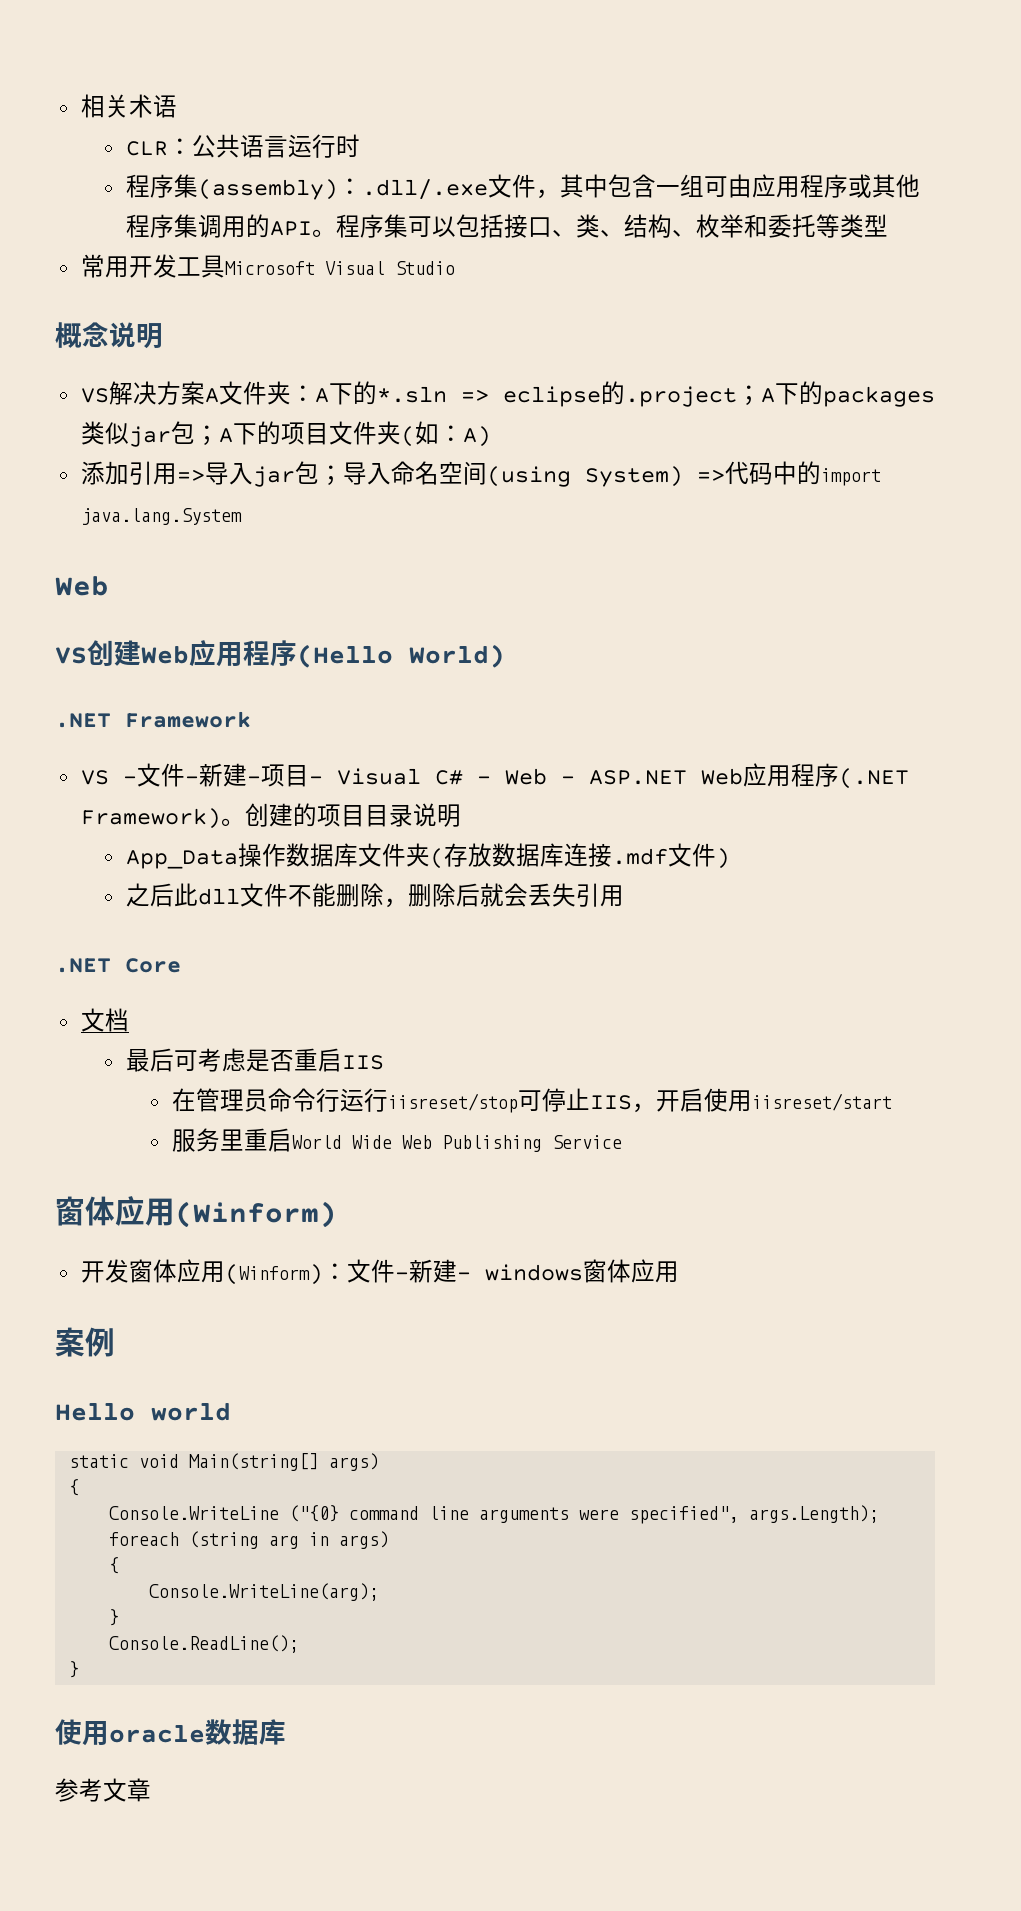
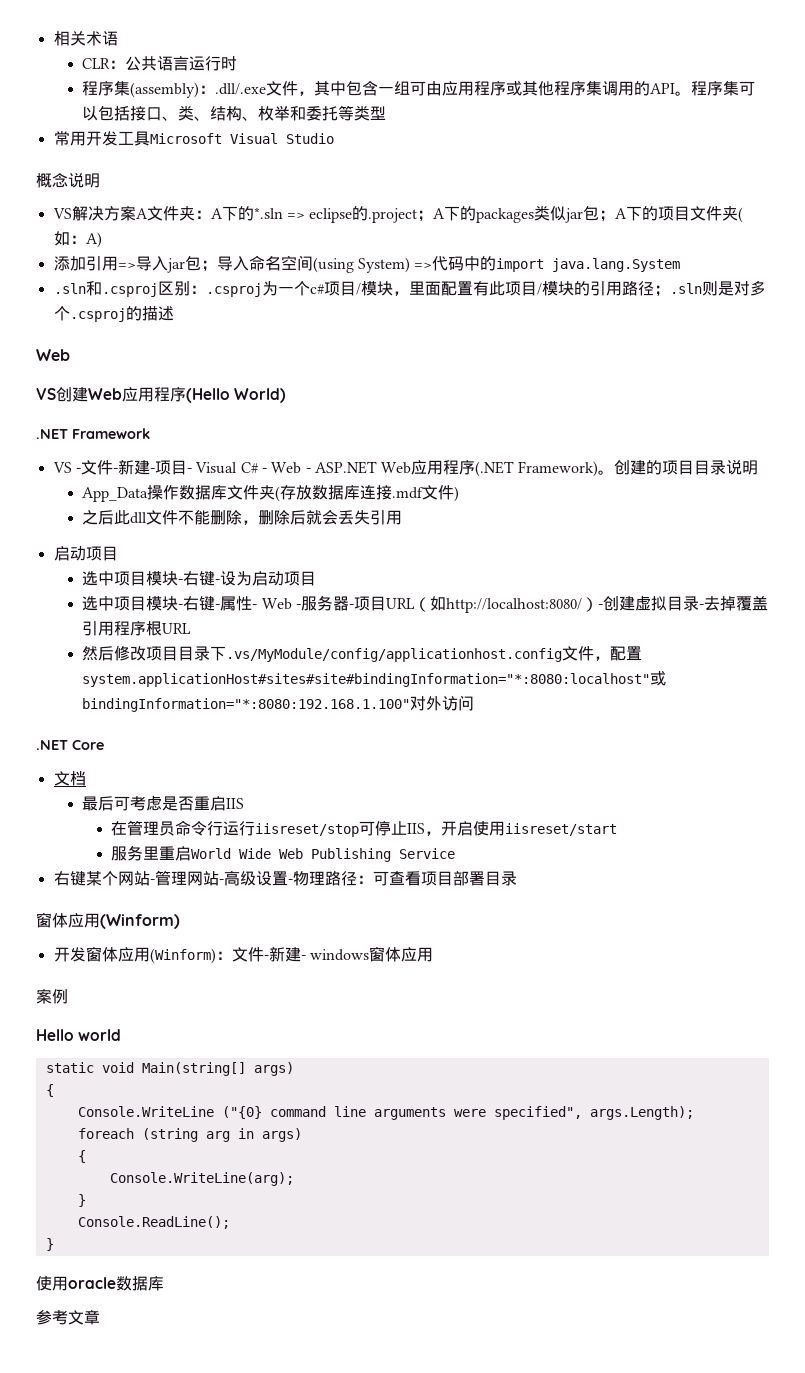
+ .sln和.csproj区别：.csproj为一个c#项目/模块，里面配置有此项目/模块的引用路径；.sln则是对多个.csproj的描述
  之后此dll文件不能删除，删除后就会丢失引用
+ 启动项目
+ 选中项目模块-右键-设为启动项目
+ 选中项目模块-右键-属性- Web -服务器-项目URL（如http://localhost:8080/）-创建虚拟目录-去掉覆盖引用程序根URL
+ 然后修改项目目录下.vs/MyModule/config/applicationhost.config文件，配置system.applicationHost#sites#site#bindingInformation="*:8080:localhost"或bindingInformation="*:8080:192.168.1.100"对外访问
+ 右键某个网站-管理网站-高级设置-物理路径：可查看项目部署目录

